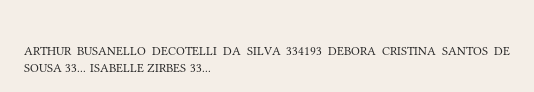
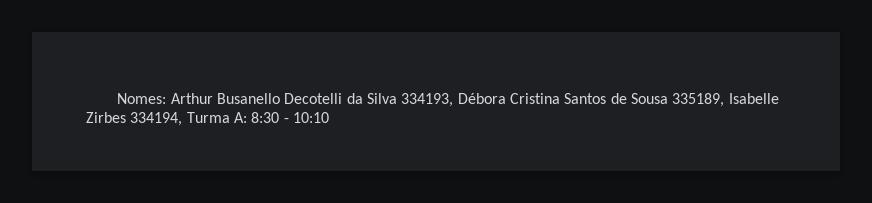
- ARTHUR BUSANELLO DECOTELLI DA SILVA 334193 DEBORA CRISTINA SANTOS DE SOUSA 33... ISABELLE ZIRBES 33...
+ Nomes: Arthur Busanello Decotelli da Silva 334193, Débora Cristina Santos de Sousa 335189, Isabelle Zirbes 334194, Turma A: 8:30 - 10:10

